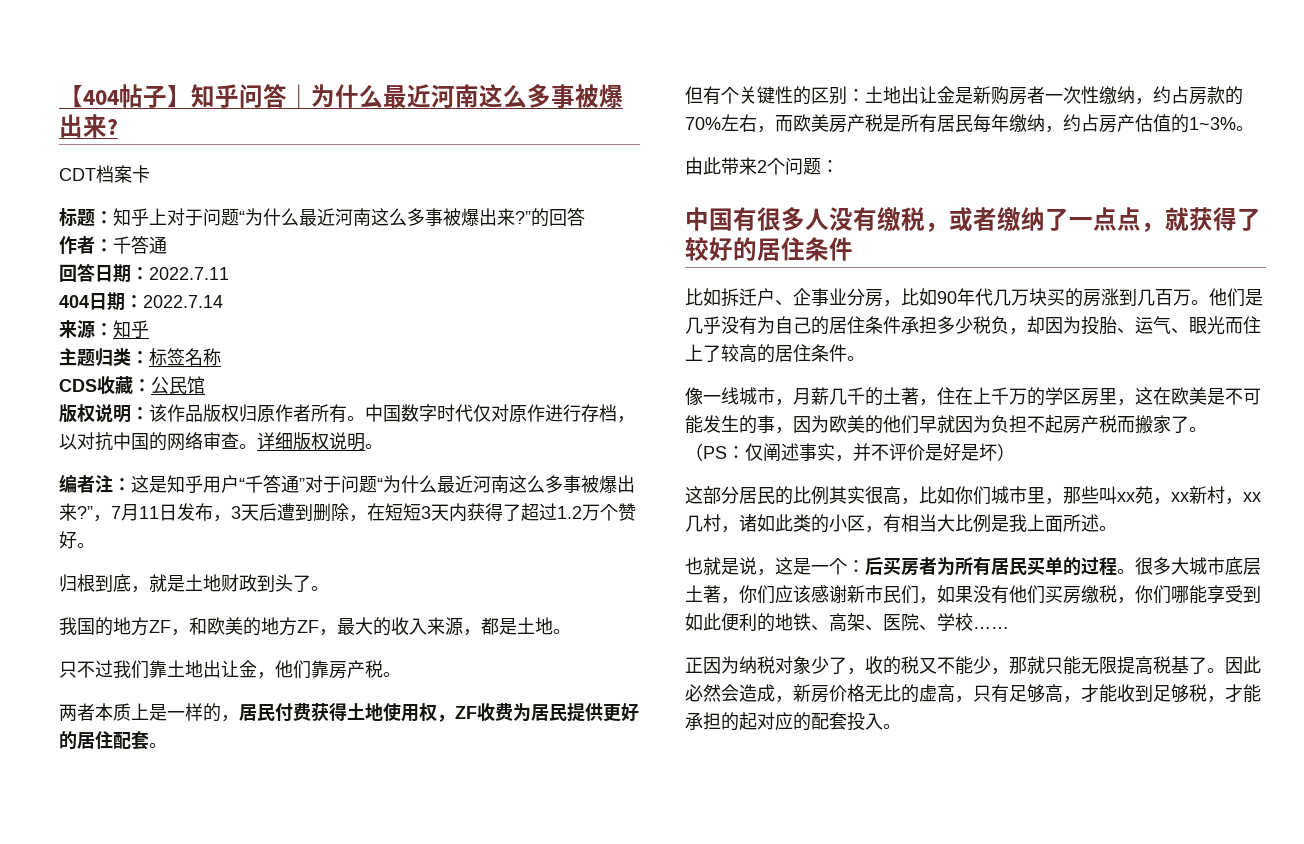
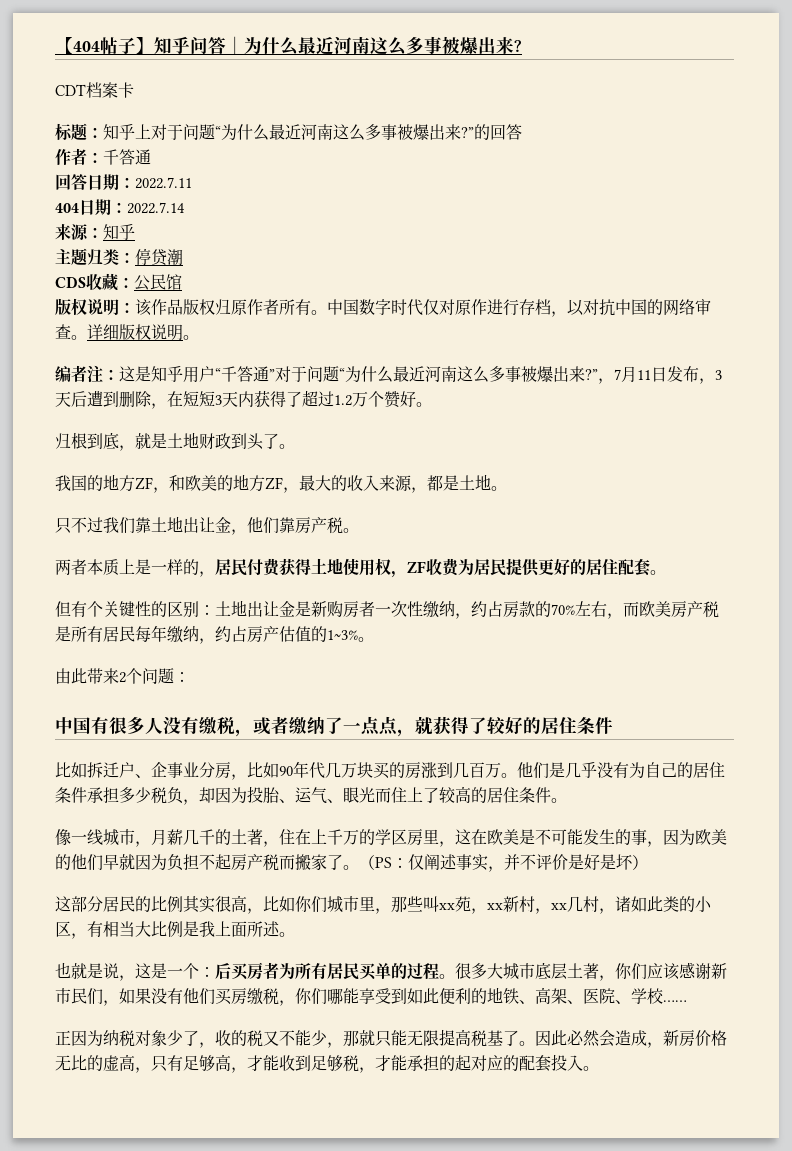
- 主题归类：标签名称
+ 主题归类：停贷潮

